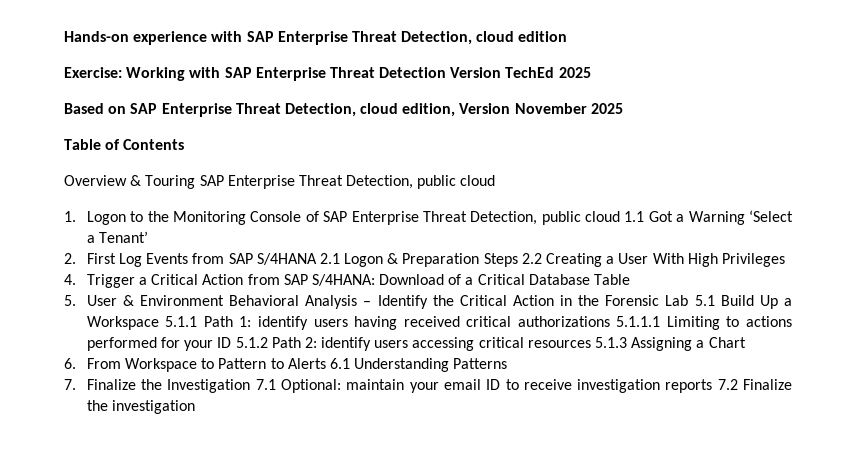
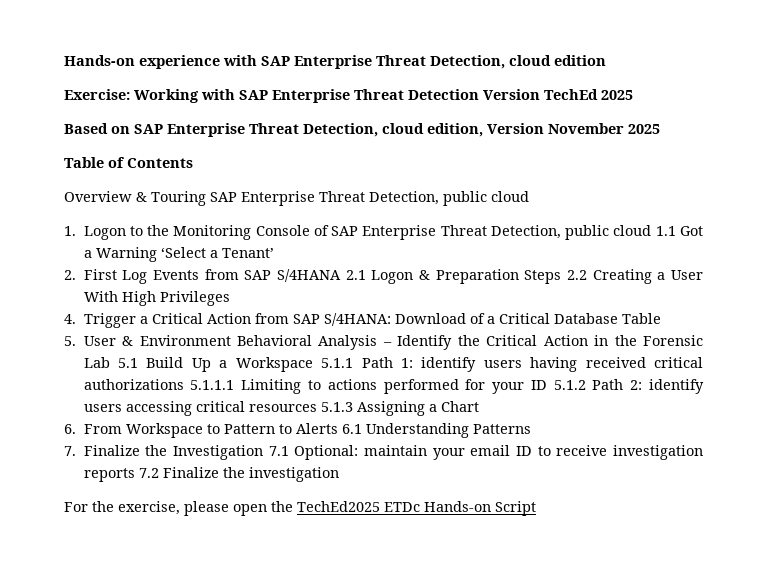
+ For the exercise, please open the TechEd2025 ETDc Hands-on Script

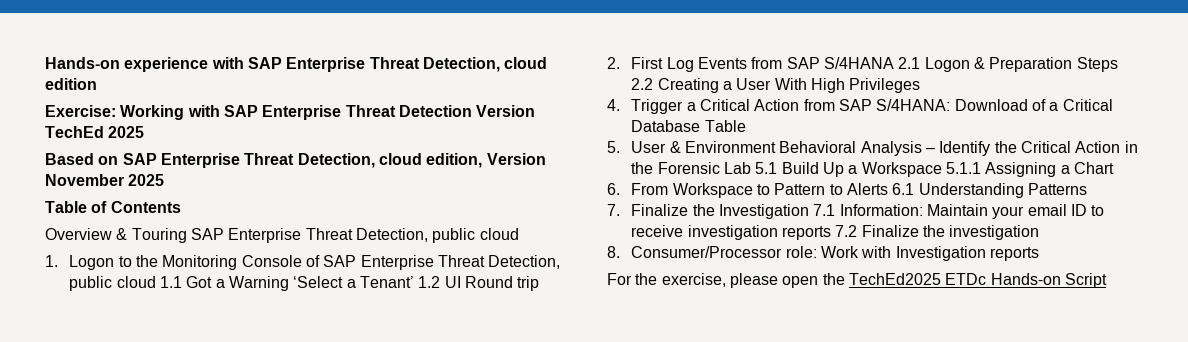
- 1. Logon to the Monitoring Console of SAP Enterprise Threat Detection, public cloud 1.1 Got a Warning ‘Select a Tenant’
+ 1. Logon to the Monitoring Console of SAP Enterprise Threat Detection, public cloud 1.1 Got a Warning ‘Select a Tenant’ 1.2 UI Round trip
- 5. User & Environment Behavioral Analysis – Identify the Critical Action in the Forensic Lab 5.1 Build Up a Workspace 5.1.1 Path 1: identify users having received critical authorizations 5.1.1.1 Limiting to actions performed for your ID 5.1.2 Path 2: identify users accessing critical resources 5.1.3 Assigning a Chart
+ 5. User & Environment Behavioral Analysis – Identify the Critical Action in the Forensic Lab 5.1 Build Up a Workspace 5.1.1 Assigning a Chart
- 7. Finalize the Investigation 7.1 Optional: maintain your email ID to receive investigation reports 7.2 Finalize the investigation
+ 7. Finalize the Investigation 7.1 Information: Maintain your email ID to receive investigation reports 7.2 Finalize the investigation
+ 8. Consumer/Processor role: Work with Investigation reports

